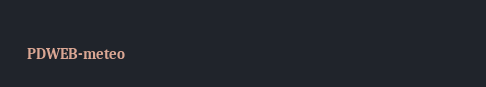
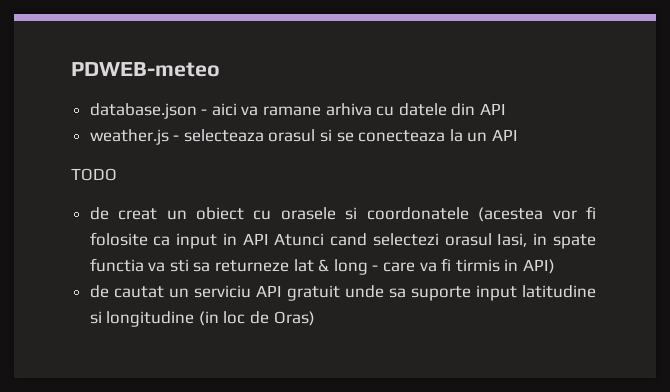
+ database.json - aici va ramane arhiva cu datele din API
+ weather.js - selecteaza orasul si se conecteaza la un API
+ TODO
+ de creat un obiect cu orasele si coordonatele (acestea vor fi folosite ca input in API Atunci cand selectezi orasul Iasi, in spate functia va sti sa returneze lat & long - care va fi tirmis in API)
+ de cautat un serviciu API gratuit unde sa suporte input latitudine si longitudine (in loc de Oras)

